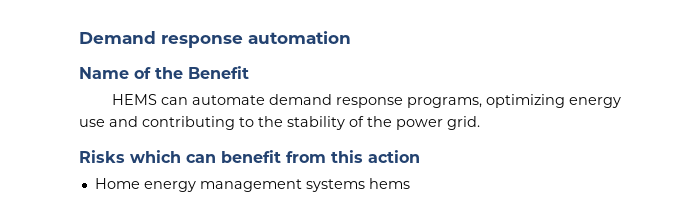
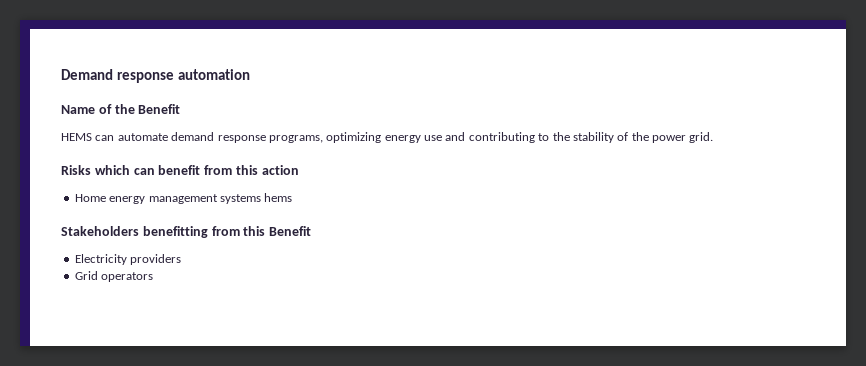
+ Stakeholders benefitting from this Benefit
+ Electricity providers
+ Grid operators

